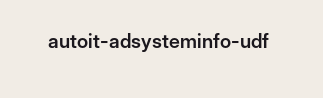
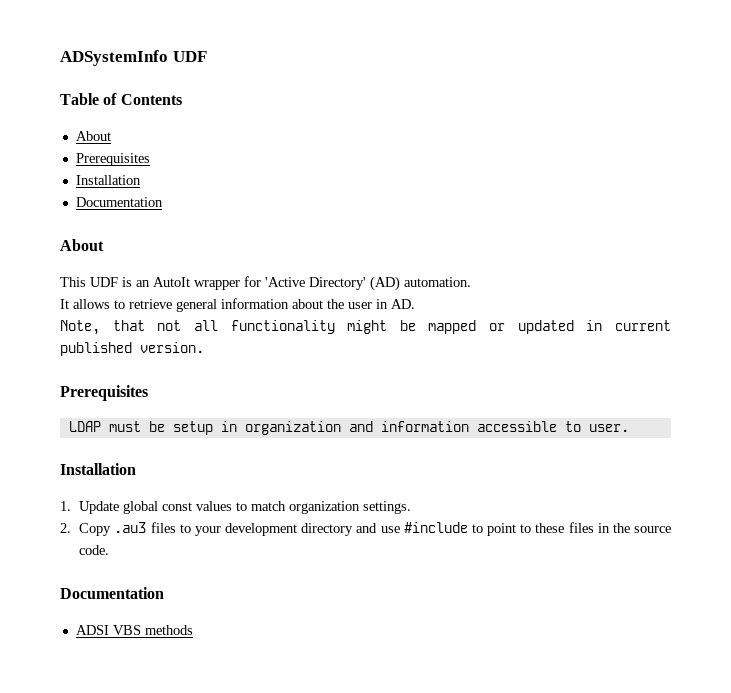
- autoit-adsysteminfo-udf
+ ADSystemInfo UDF
+ Table of Contents
+ About
+ Prerequisites
+ Installation
+ Documentation
+ About
+ This UDF is an AutoIt wrapper for 'Active Directory' (AD) automation.
+ It allows to retrieve general information about the user in AD.
+ Note, that not all functionality might be mapped or updated in current published version.
+ Prerequisites
+ LDAP must be setup in organization and information accessible to user.
+ Installation
+ 1. Update global const values to match organization settings.
+ 2. Copy .au3 files to your development directory and use #include to point to these files in the source code.
+ Documentation
+ ADSI VBS methods

